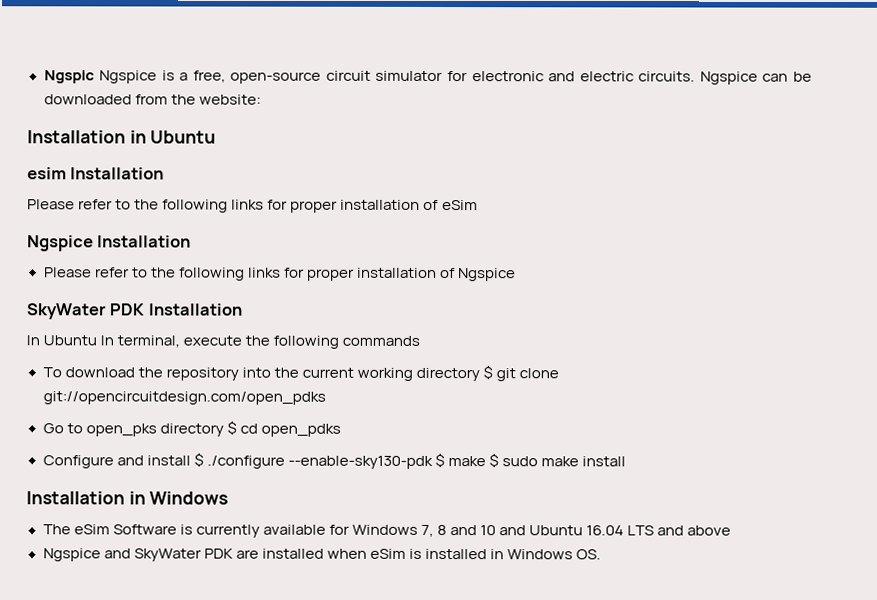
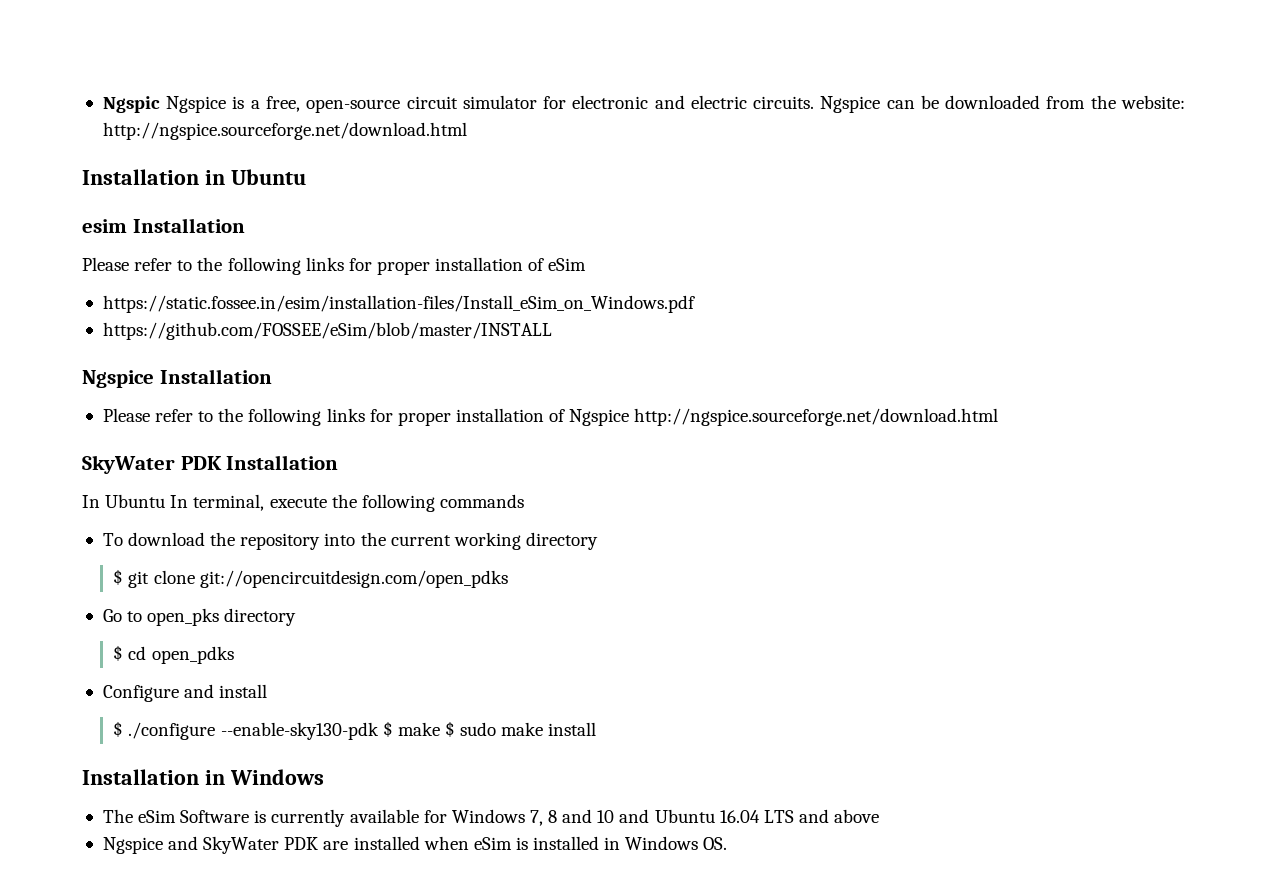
- Ngspice can be downloaded from the website:
+ Ngspice can be downloaded from the website: http://ngspice.sourceforge.net/download.html
+ https://static.fossee.in/esim/installation-files/Install_eSim_on_Windows.pdf
+ https://github.com/FOSSEE/eSim/blob/master/INSTALL
- Please refer to the following links for proper installation of Ngspice
+ Please refer to the following links for proper installation of Ngspice http://ngspice.sourceforge.net/download.html
- To download the repository into the current working directory $ git clone git://opencircuitdesign.com/open_pdks
+ To download the repository into the current working directory
+ $ git clone git://opencircuitdesign.com/open_pdks
- Go to open_pks directory $ cd open_pdks
+ Go to open_pks directory
+ $ cd open_pdks
- Configure and install $ ./configure --enable-sky130-pdk $ make $ sudo make install
+ Configure and install
+ $ ./configure --enable-sky130-pdk $ make $ sudo make install

